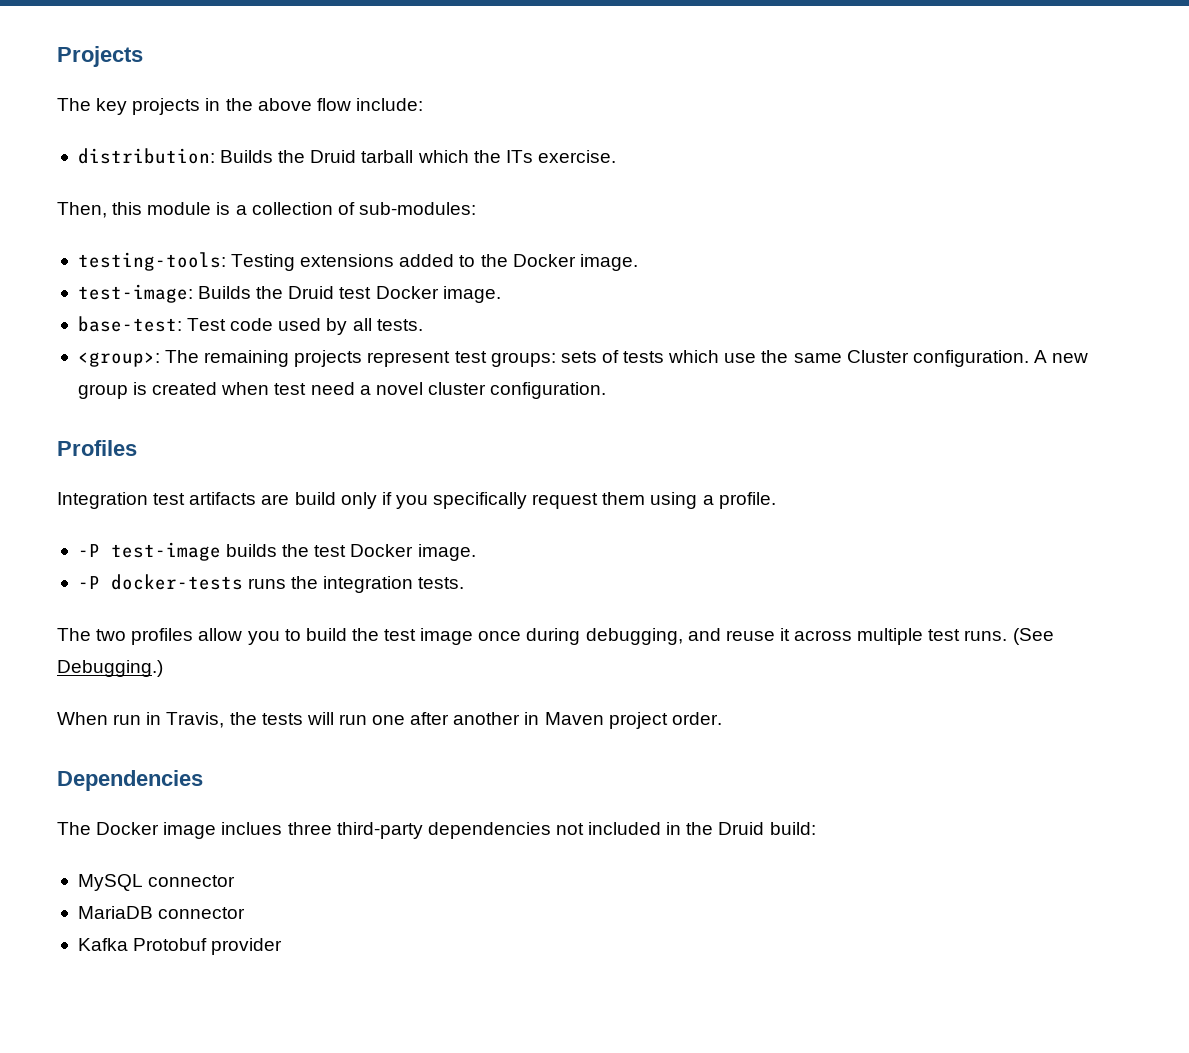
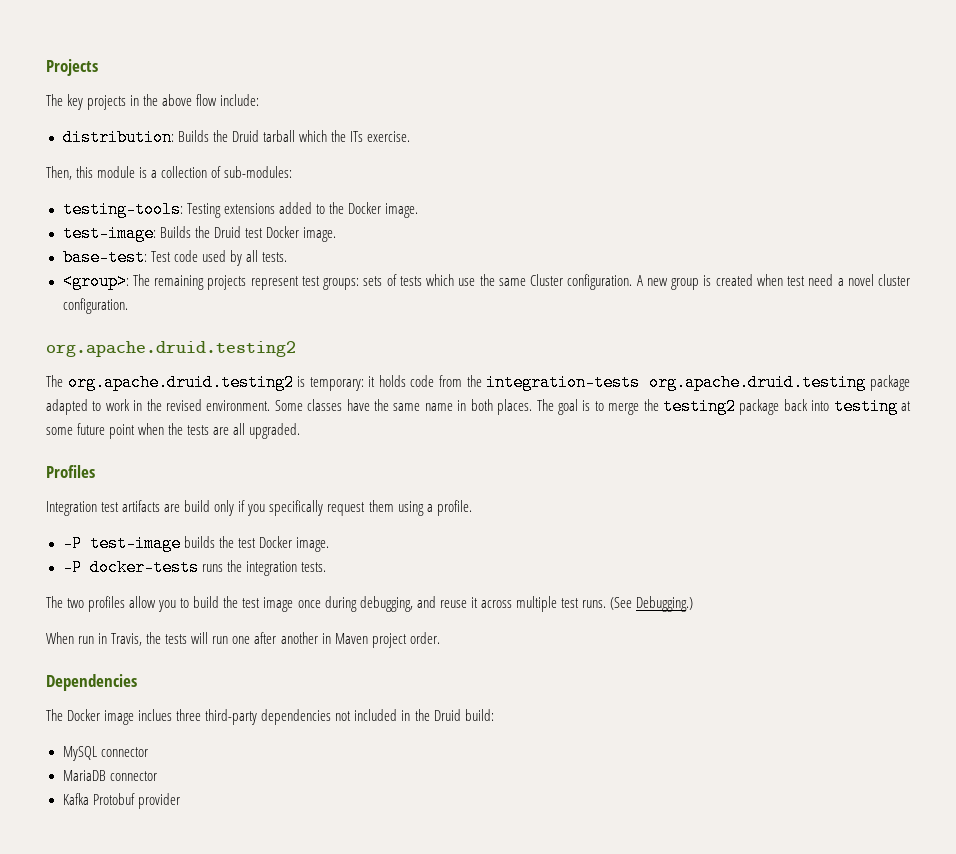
  A new group is created when test need a novel cluster configuration.
+ org.apache.druid.testing2
+ The org.apache.druid.testing2 is temporary: it holds code from the integration-tests org.apache.druid.testing package adapted to work in the revised environment. Some classes have the same name in both places. The goal is to merge the testing2 package back into testing at some future point when the tests are all upgraded.

